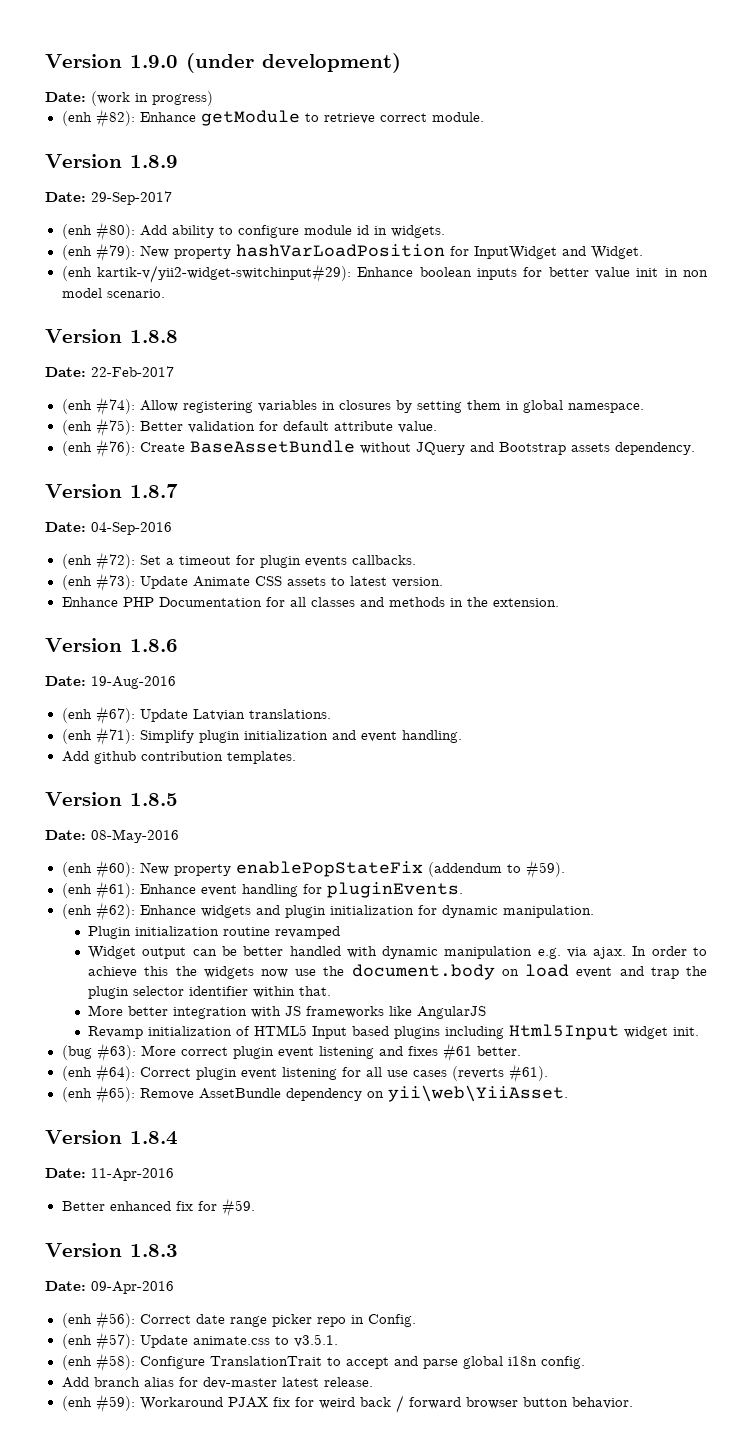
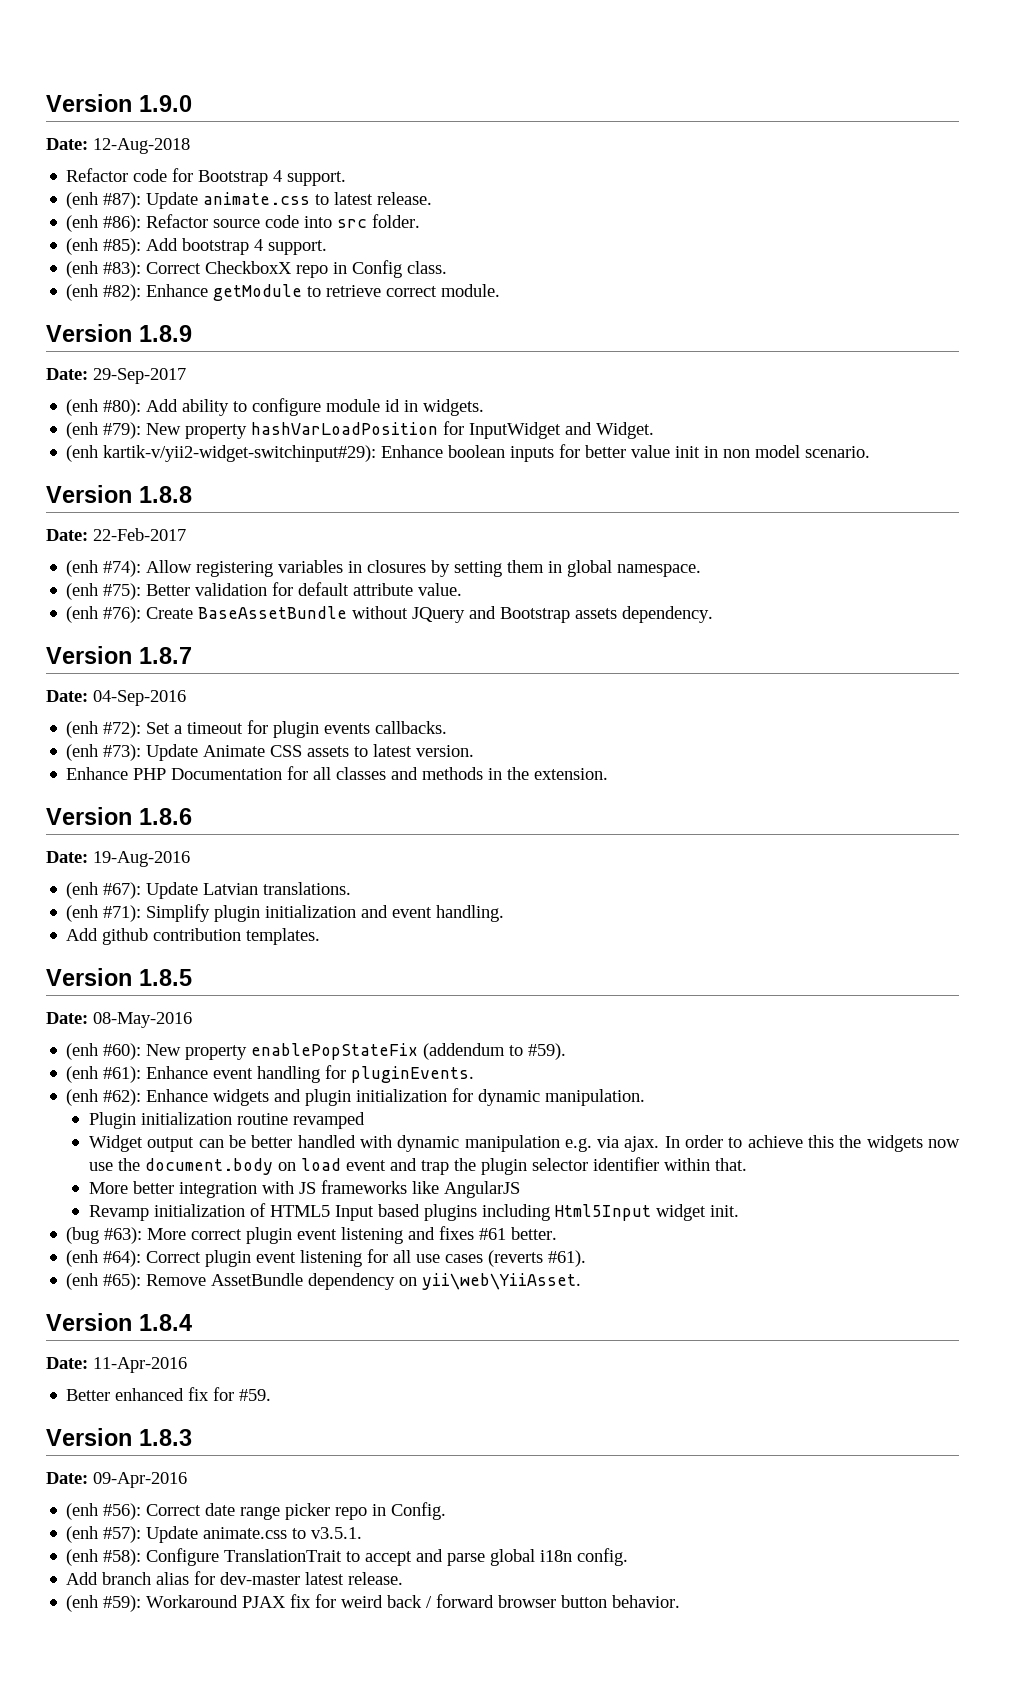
- Version 1.9.0 (under development)
- Date: (work in progress)
+ Version 1.9.0
+ Date: 12-Aug-2018
+ Refactor code for Bootstrap 4 support.
+ (enh #87): Update animate.css to latest release.
+ (enh #86): Refactor source code into src folder.
+ (enh #85): Add bootstrap 4 support.
+ (enh #83): Correct CheckboxX repo in Config class.

